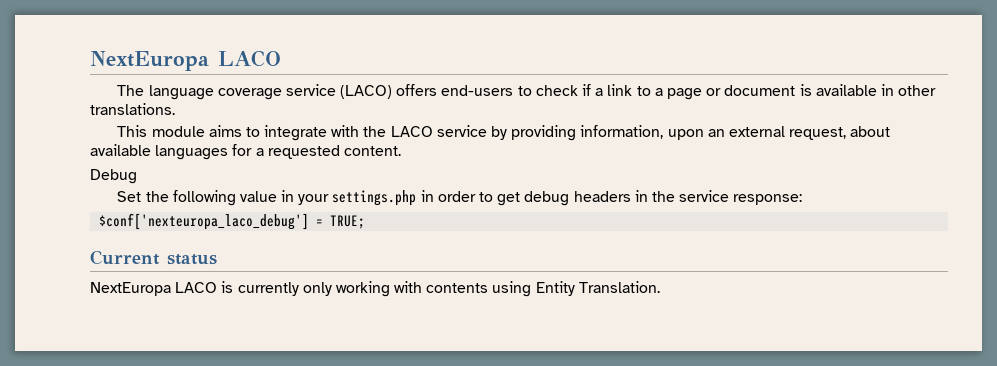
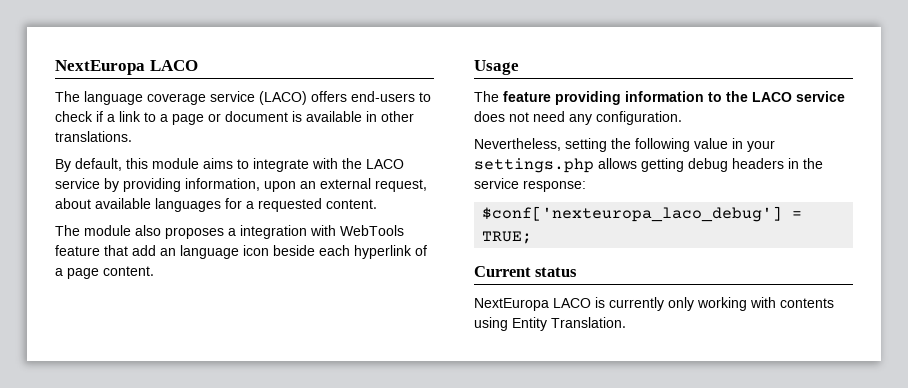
- This module aims to integrate with the LACO service by providing information, upon an external request, about available languages for a requested content.
+ By default, this module aims to integrate with the LACO service by providing information, upon an external request, about available languages for a requested content.
- Debug
- Set the following value in your settings.php in order to get debug headers in the service response:
+ The module also proposes a integration with WebTools feature that add an language icon beside each hyperlink of a page content.
+ Usage
+ The feature providing information to the LACO service does not need any configuration.
+ Nevertheless, setting the following value in your settings.php allows getting debug headers in the service response:

